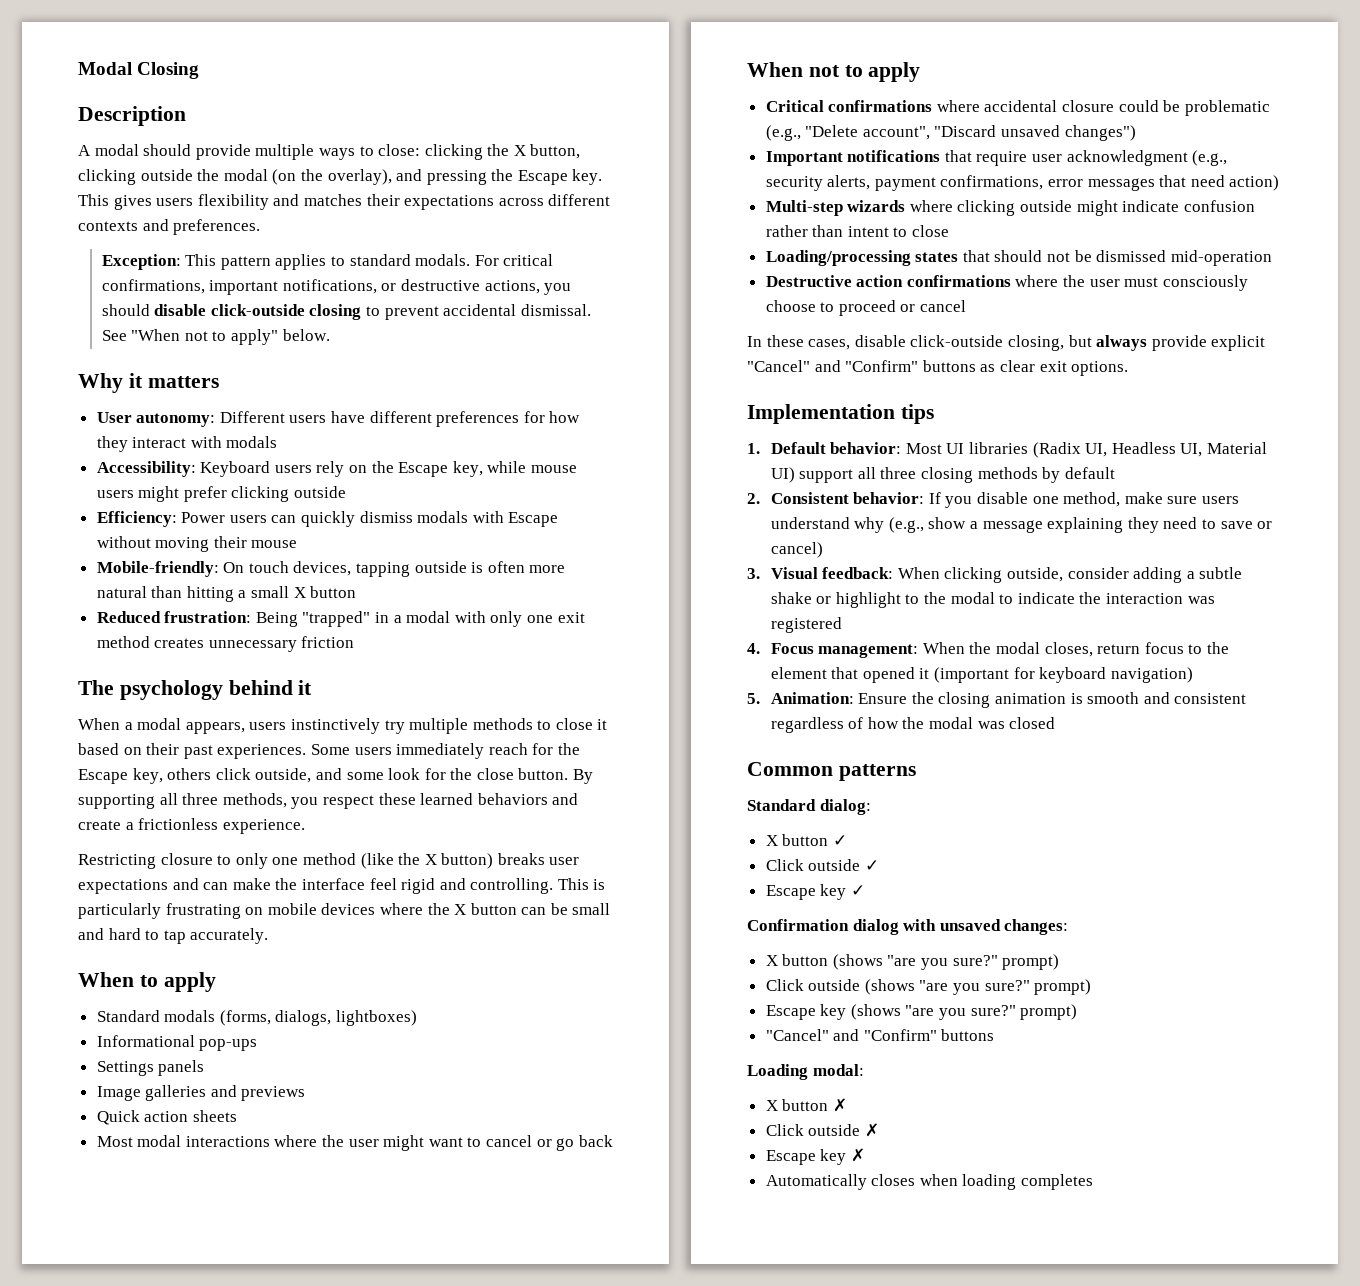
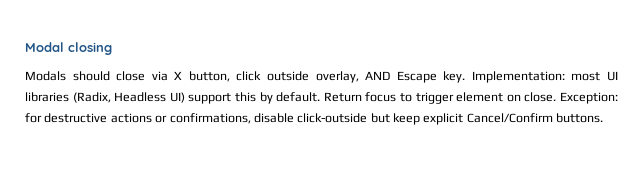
- Modal Closing
- Description
- A modal should provide multiple ways to close: clicking the X button, clicking outside the modal (on the overlay), and pressing the Escape key. This gives users flexibility and matches their expectations across different contexts and preferences.
- Exception: This pattern applies to standard modals. For critical confirmations, important notifications, or destructive actions, you should disable click-outside closing to prevent accidental dismissal. See "When not to apply" below.
- Why it matters
- User autonomy: Different users have different preferences for how they interact with modals
- Accessibility: Keyboard users rely on the Escape key, while mouse users might prefer clicking outside
- Efficiency: Power users can quickly dismiss modals with Escape without moving their mouse
- Mobile-friendly: On touch devices, tapping outside is often more natural than hitting a small X button
- Reduced frustration: Being "trapped" in a modal with only one exit method creates unnecessary friction
- The psychology behind it
- When a modal appears, users instinctively try multiple methods to close it based on their past experiences. Some users immediately reach for the Escape key, others click outside, and some look for the close button. By supporting all three methods, you respect these learned behaviors and create a frictionless experience.
- Restricting closure to only one method (like the X button) breaks user expectations and can make the interface feel rigid and controlling. This is particularly frustrating on mobile devices where the X button can be small and hard to tap accurately.
- When to apply
- Standard modals (forms, dialogs, lightboxes)
- Informational pop-ups
- Settings panels
- Image galleries and previews
- Quick action sheets
- Most modal interactions where the user might want to cancel or go back
- When not to apply
- Critical confirmations where accidental closure could be problematic (e.g., "Delete account", "Discard unsaved changes")
- Important notifications that require user acknowledgment (e.g., security alerts, payment confirmations, error messages that need action)
- Multi-step wizards where clicking outside might indicate confusion rather than intent to close
- Loading/processing states that should not be dismissed mid-operation
- Destructive action confirmations where the user must consciously choose to proceed or cancel
- In these cases, disable click-outside closing, but always provide explicit "Cancel" and "Confirm" buttons as clear exit options.
- Implementation tips
- 1. Default behavior: Most UI libraries (Radix UI, Headless UI, Material UI) support all three closing methods by default
- 2. Consistent behavior: If you disable one method, make sure users understand why (e.g., show a message explaining they need to save or cancel)
- 3. Visual feedback: When clicking outside, consider adding a subtle shake or highlight to the modal to indicate the interaction was registered
- 4. Focus management: When the modal closes, return focus to the element that opened it (important for keyboard navigation)
- 5. Animation: Ensure the closing animation is smooth and consistent regardless of how the modal was closed
- Common patterns
- Standard dialog:
- X button ✓
- Click outside ✓
- Escape key ✓
- Confirmation dialog with unsaved changes:
- X button (shows "are you sure?" prompt)
- Click outside (shows "are you sure?" prompt)
- Escape key (shows "are you sure?" prompt)
- "Cancel" and "Confirm" buttons
- Loading modal:
- X button ✗
- Click outside ✗
- Escape key ✗
- Automatically closes when loading completes
+ Modal closing
+ Modals should close via X button, click outside overlay, AND Escape key. Implementation: most UI libraries (Radix, Headless UI) support this by default. Return focus to trigger element on close. Exception: for destructive actions or confirmations, disable click-outside but keep explicit Cancel/Confirm buttons.

